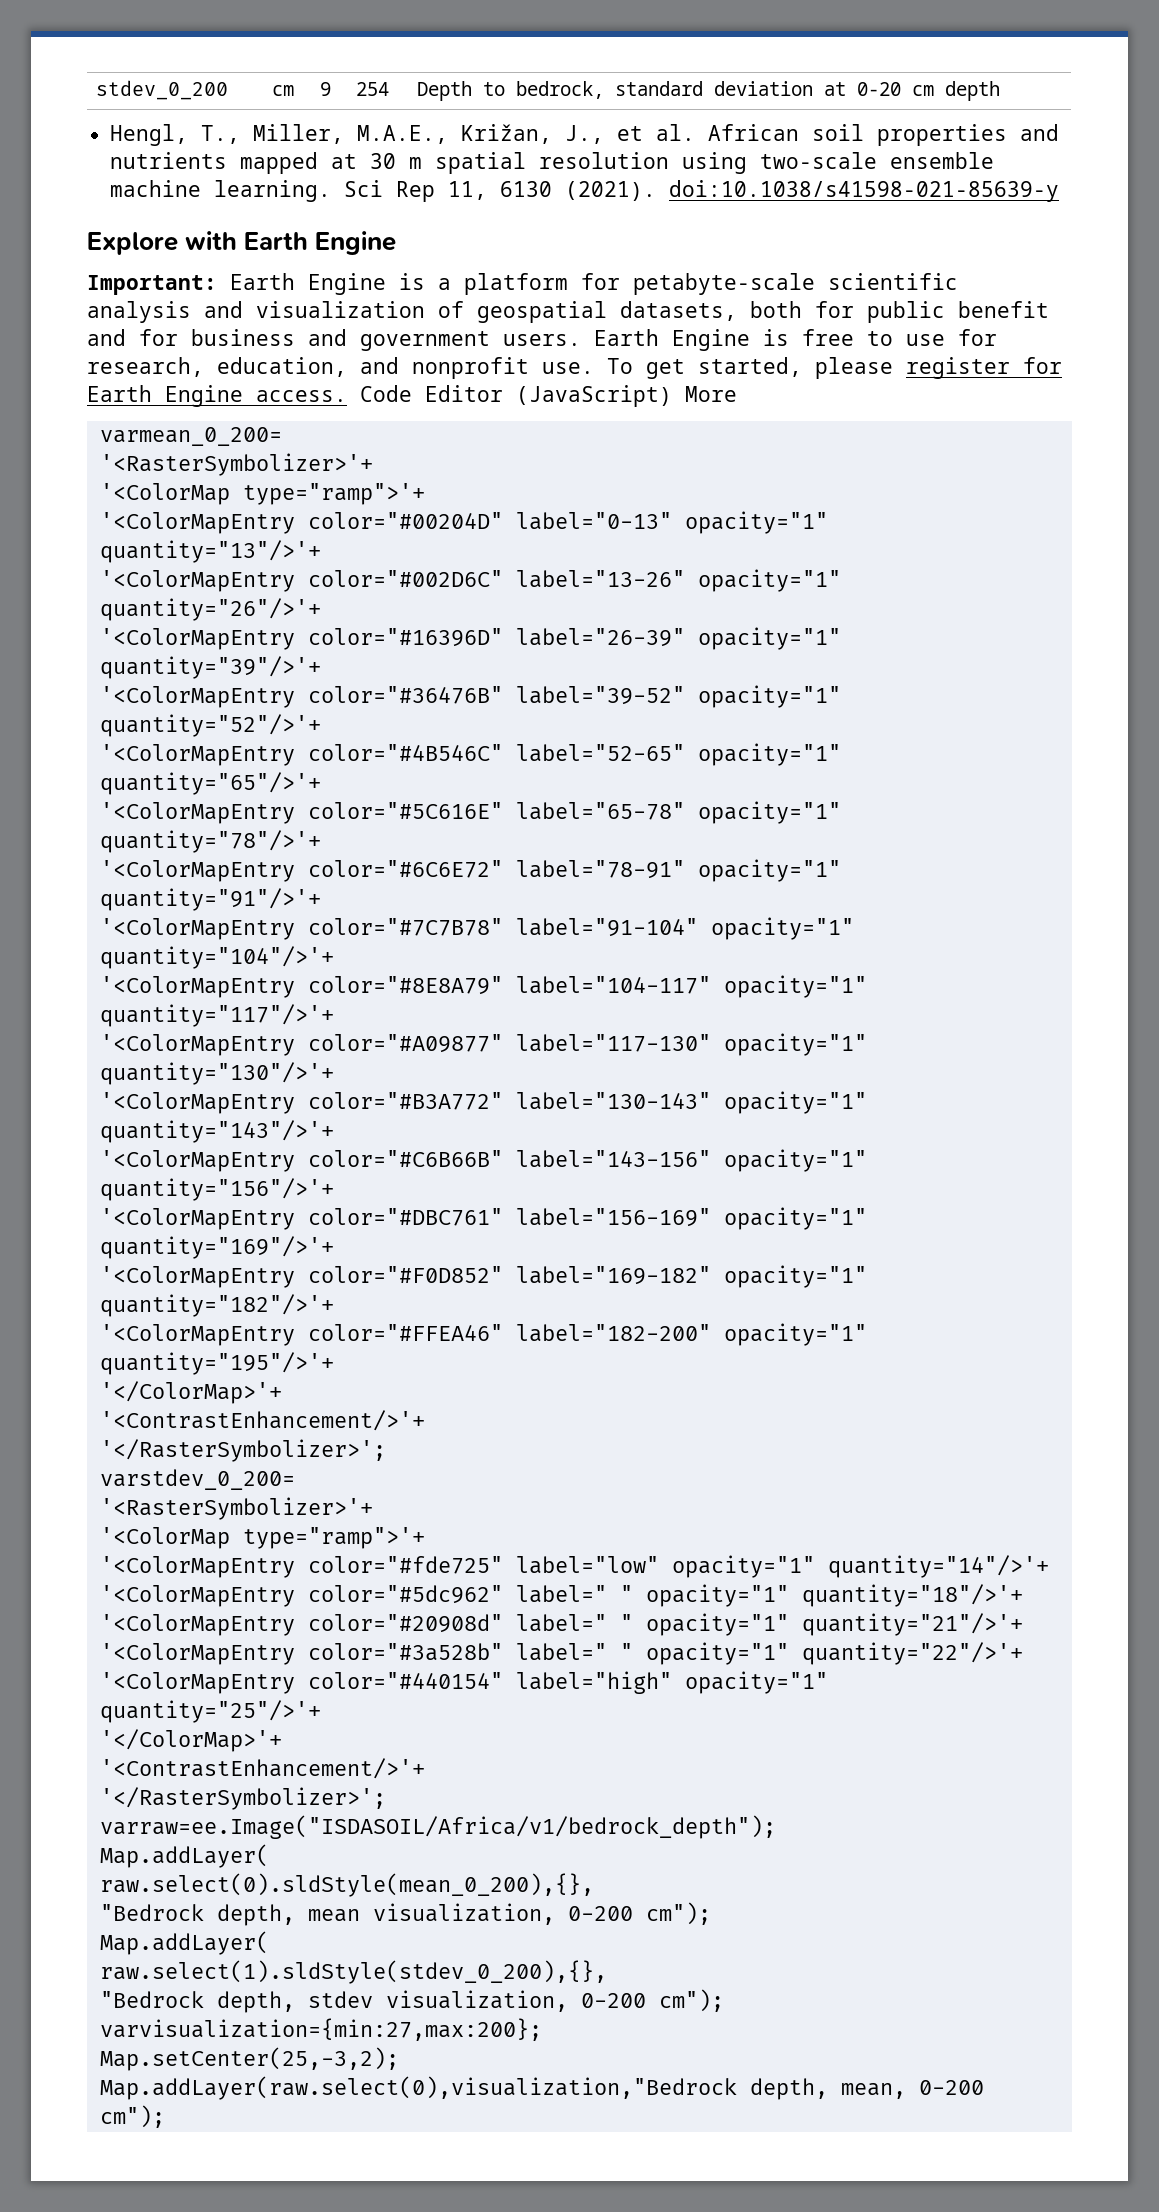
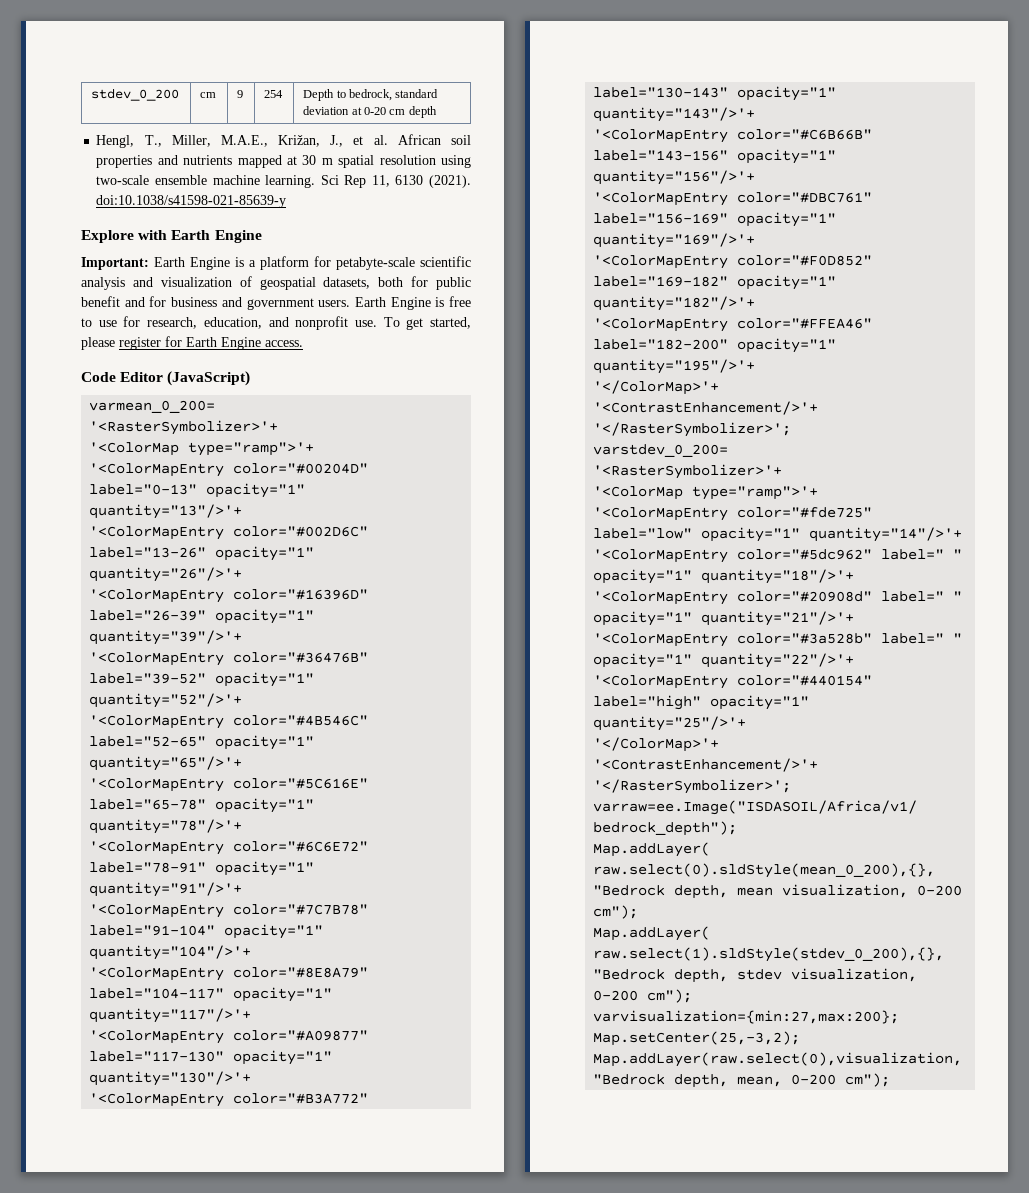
- To get started, please register for Earth Engine access. Code Editor (JavaScript) More
+ To get started, please register for Earth Engine access.
+ Code Editor (JavaScript)

